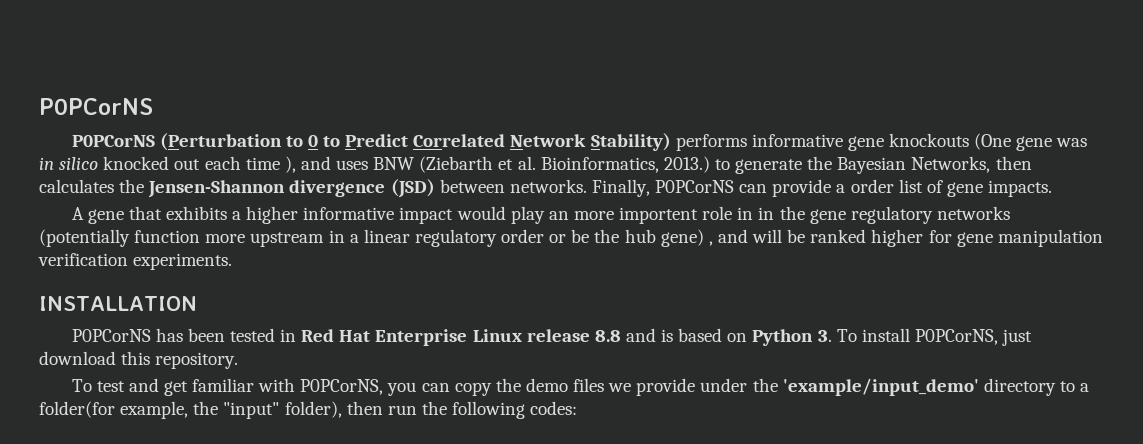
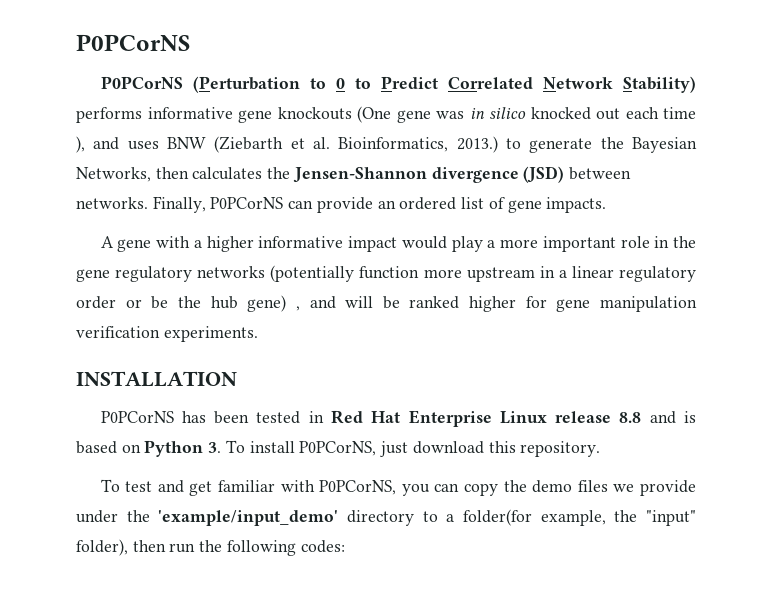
- Finally, P0PCorNS can provide a order list of gene impacts.
+ Finally, P0PCorNS can provide an ordered list of gene impacts.
- A gene that exhibits a higher informative impact would play an more importent role in in the gene regulatory networks (potentially function more upstream in a linear regulatory order or be the hub gene) , and will be ranked higher for gene manipulation verification experiments.
+ A gene with a higher informative impact would play a more important role in the gene regulatory networks (potentially function more upstream in a linear regulatory order or be the hub gene) , and will be ranked higher for gene manipulation verification experiments.

